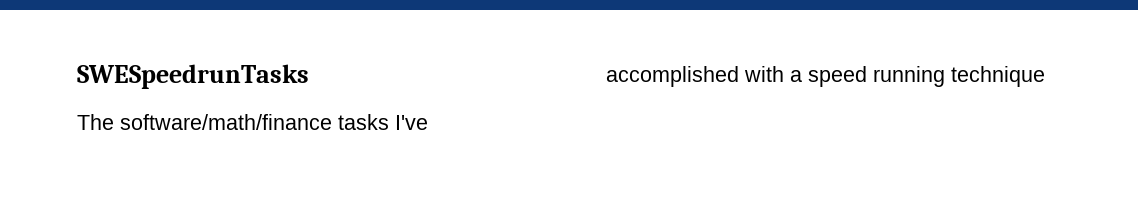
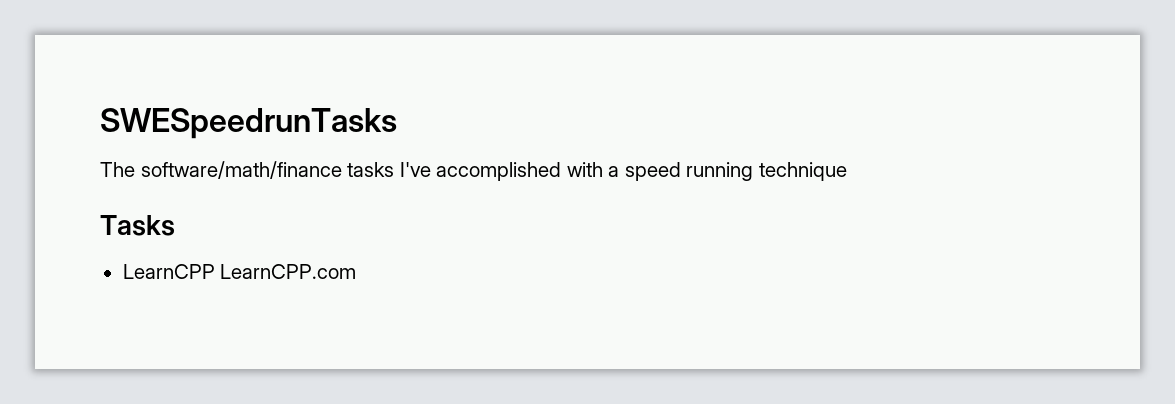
+ Tasks
+ LearnCPP LearnCPP.com

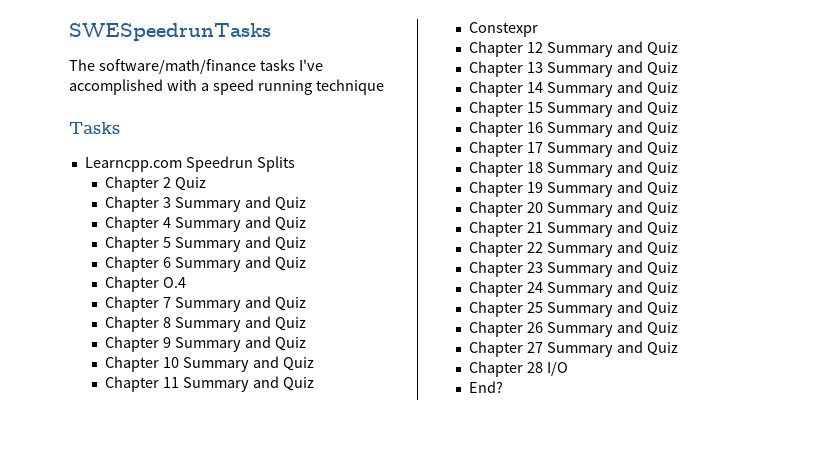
- LearnCPP LearnCPP.com
+ Learncpp.com Speedrun Splits
+ Chapter 2 Quiz
+ Chapter 3 Summary and Quiz
+ Chapter 4 Summary and Quiz
+ Chapter 5 Summary and Quiz
+ Chapter 6 Summary and Quiz
+ Chapter O.4
+ Chapter 7 Summary and Quiz
+ Chapter 8 Summary and Quiz
+ Chapter 9 Summary and Quiz
+ Chapter 10 Summary and Quiz
+ Chapter 11 Summary and Quiz
+ Constexpr
+ Chapter 12 Summary and Quiz
+ Chapter 13 Summary and Quiz
+ Chapter 14 Summary and Quiz
+ Chapter 15 Summary and Quiz
+ Chapter 16 Summary and Quiz
+ Chapter 17 Summary and Quiz
+ Chapter 18 Summary and Quiz
+ Chapter 19 Summary and Quiz
+ Chapter 20 Summary and Quiz
+ Chapter 21 Summary and Quiz
+ Chapter 22 Summary and Quiz
+ Chapter 23 Summary and Quiz
+ Chapter 24 Summary and Quiz
+ Chapter 25 Summary and Quiz
+ Chapter 26 Summary and Quiz
+ Chapter 27 Summary and Quiz
+ Chapter 28 I/O
+ End?

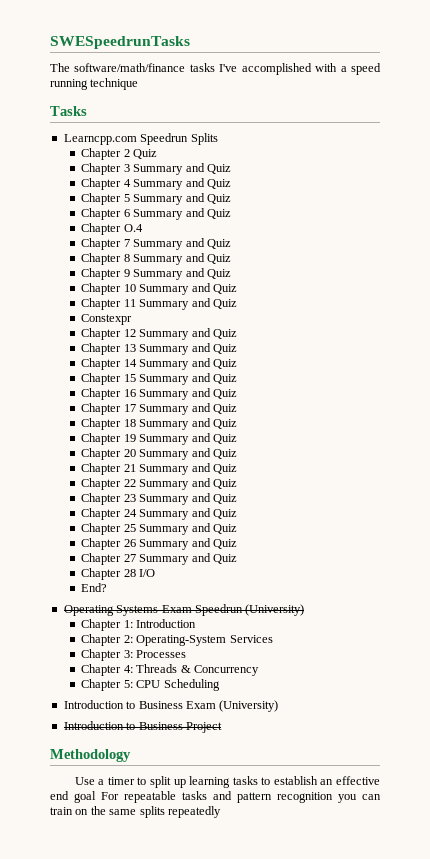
+ Operating Systems Exam Speedrun (University)
+ Chapter 1: Introduction
+ Chapter 2: Operating-System Services
+ Chapter 3: Processes
+ Chapter 4: Threads & Concurrency
+ Chapter 5: CPU Scheduling
+ Introduction to Business Exam (University)
+ Introduction to Business Project
+ Methodology
+ Use a timer to split up learning tasks to establish an effective end goal For repeatable tasks and pattern recognition you can train on the same splits repeatedly

